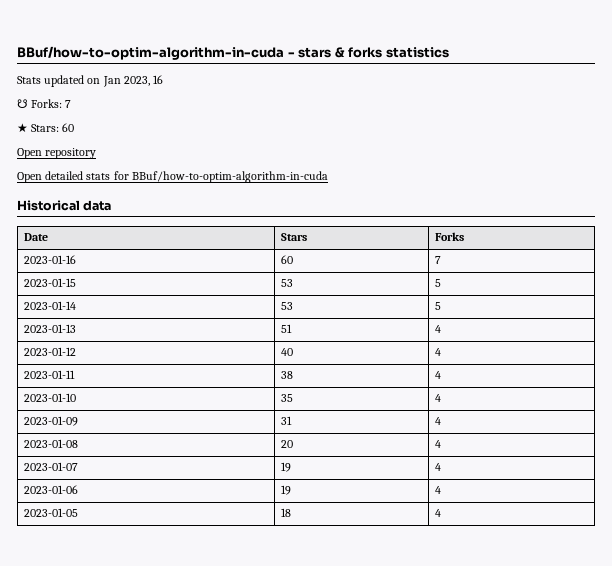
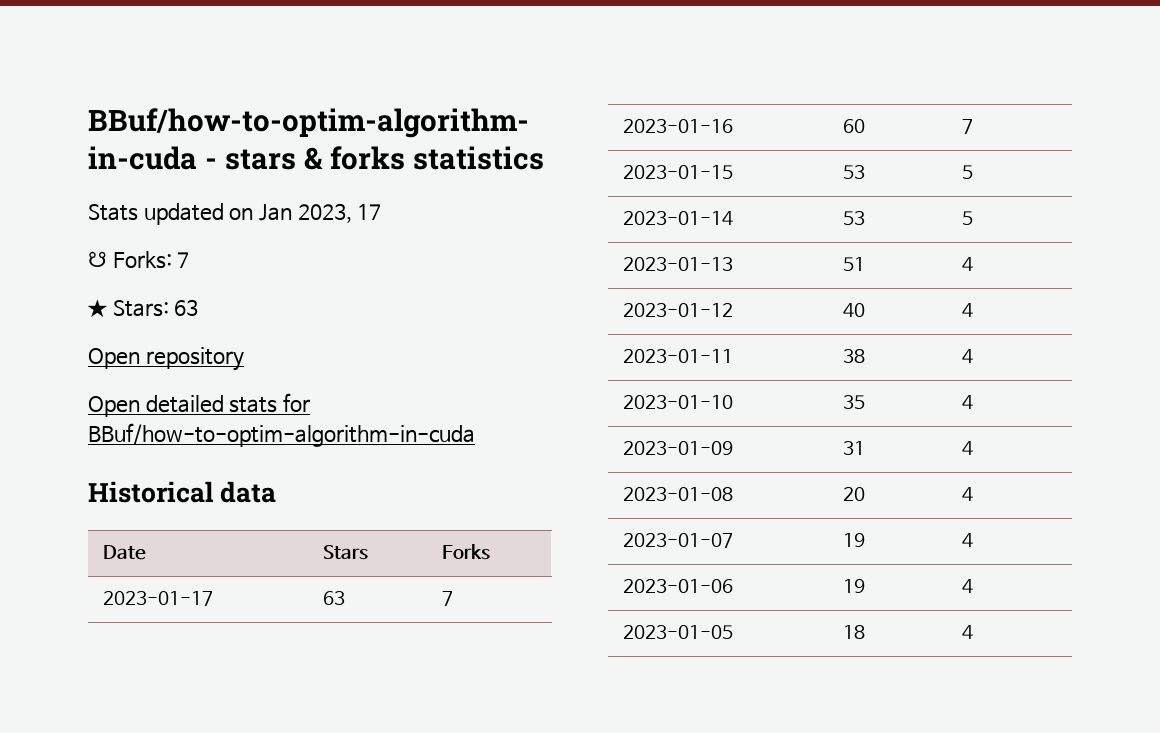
- Stats updated on Jan 2023, 16
+ Stats updated on Jan 2023, 17
- ★ Stars: 60
+ ★ Stars: 63
+ 2023-01-17 | 63 | 7

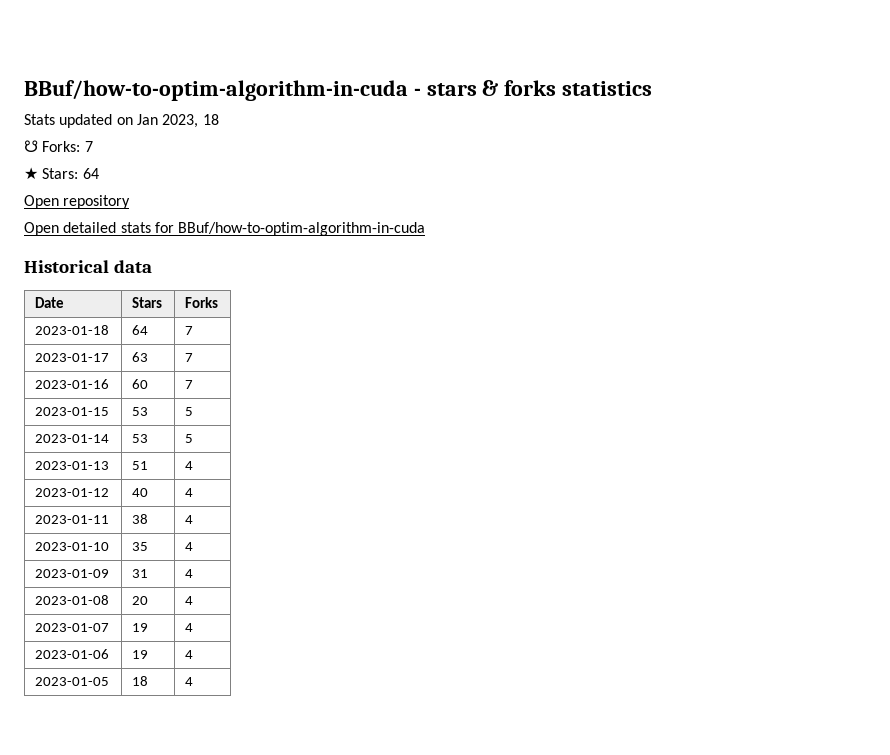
- Stats updated on Jan 2023, 17
+ Stats updated on Jan 2023, 18
- ★ Stars: 63
+ ★ Stars: 64
+ 2023-01-18 | 64 | 7

